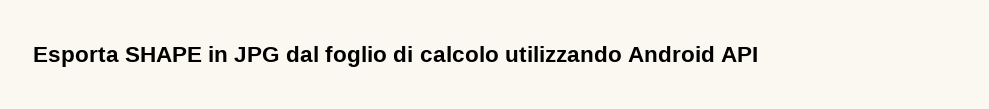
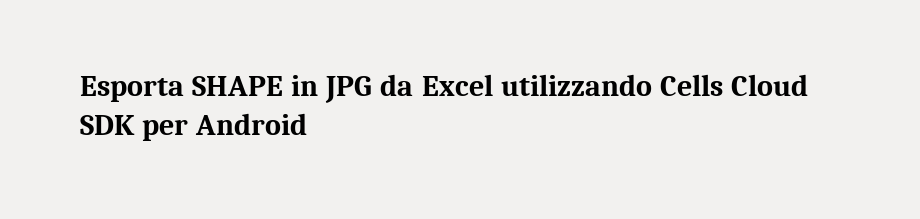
- Esporta SHAPE in JPG dal foglio di calcolo utilizzando Android API
+ Esporta SHAPE in JPG da Excel utilizzando Cells Cloud SDK per Android

